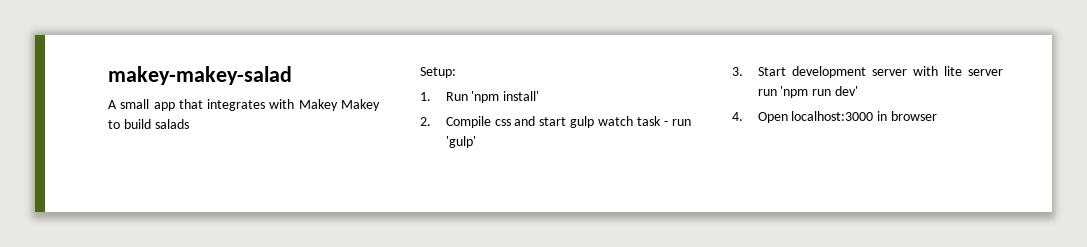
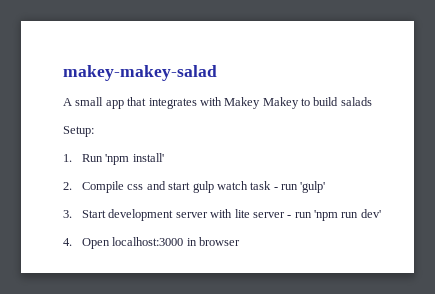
- 3. Start development server with lite server run 'npm run dev'
+ 3. Start development server with lite server - run 'npm run dev'

